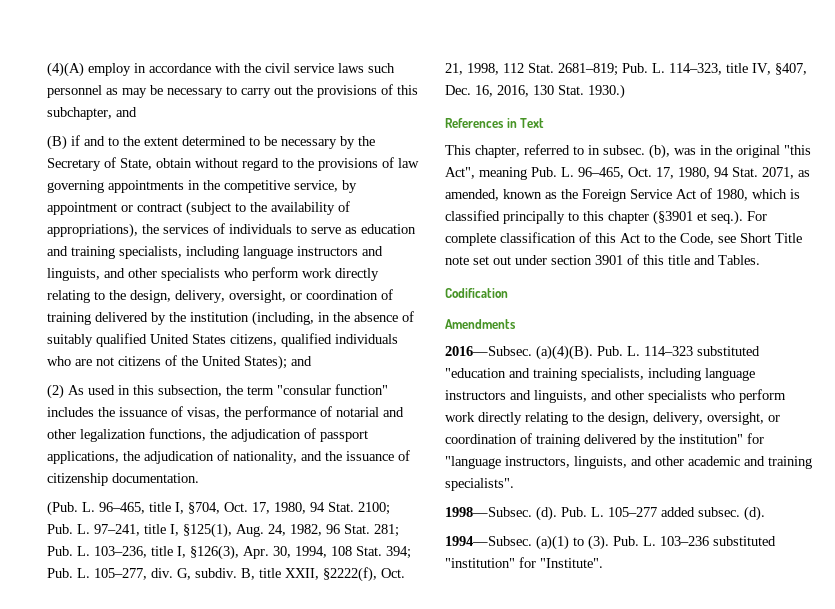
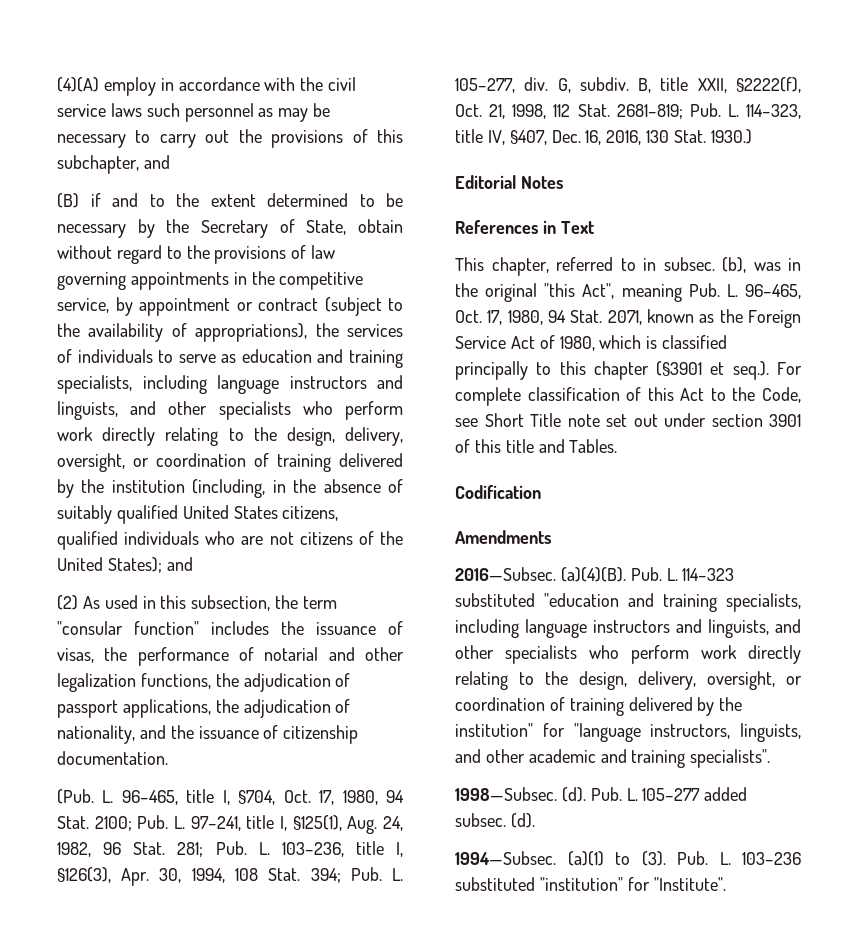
+ Editorial Notes
- 2071, as amended, known as the Foreign Service Act of 1980, which is classified principally to this chapter (§3901 et seq.). For complete classification of this Act to the Code, see Short Title note set out under section 3901 of this title and Tables.
+ 2071, known as the Foreign Service Act of 1980, which is classified principally to this chapter (§3901 et seq.). For complete classification of this Act to the Code, see Short Title note set out under section 3901 of this title and Tables.

